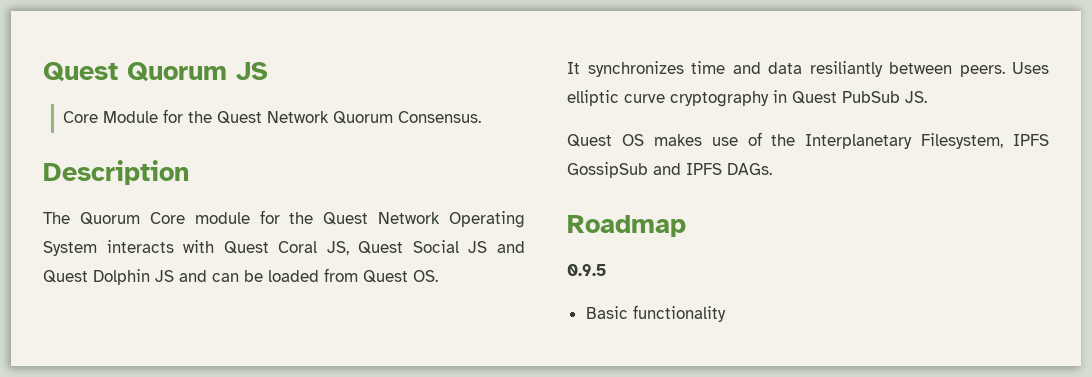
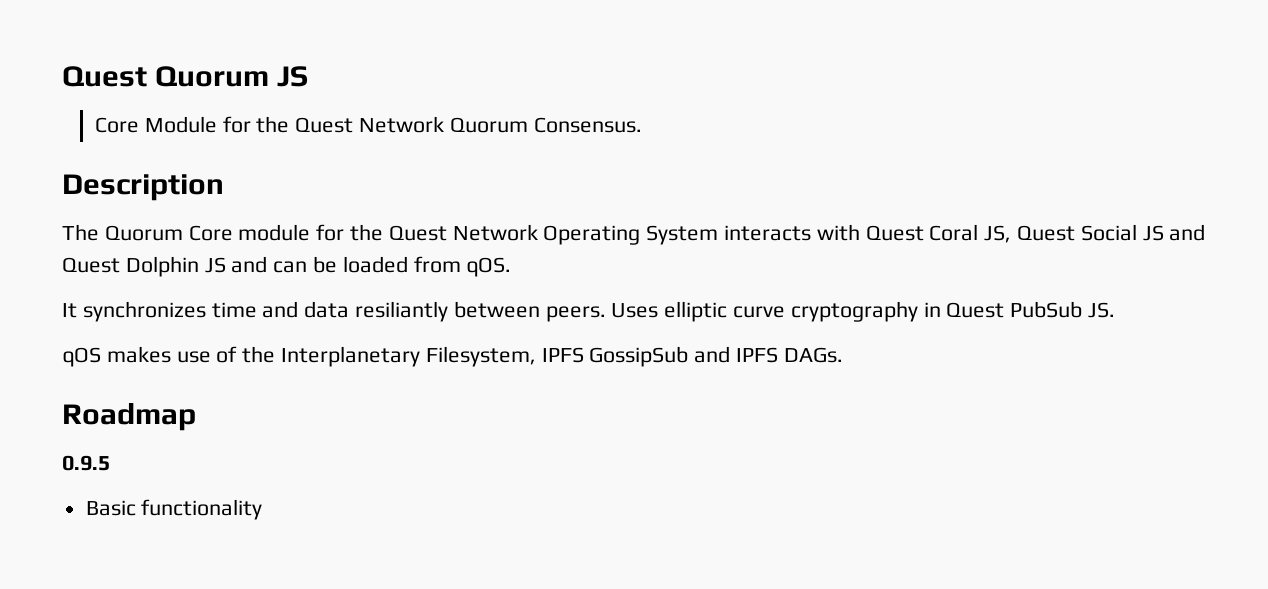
- The Quorum Core module for the Quest Network Operating System interacts with Quest Coral JS, Quest Social JS and Quest Dolphin JS and can be loaded from Quest OS.
+ The Quorum Core module for the Quest Network Operating System interacts with Quest Coral JS, Quest Social JS and Quest Dolphin JS and can be loaded from qOS.
- Quest OS makes use of the Interplanetary Filesystem, IPFS GossipSub and IPFS DAGs.
+ qOS makes use of the Interplanetary Filesystem, IPFS GossipSub and IPFS DAGs.

